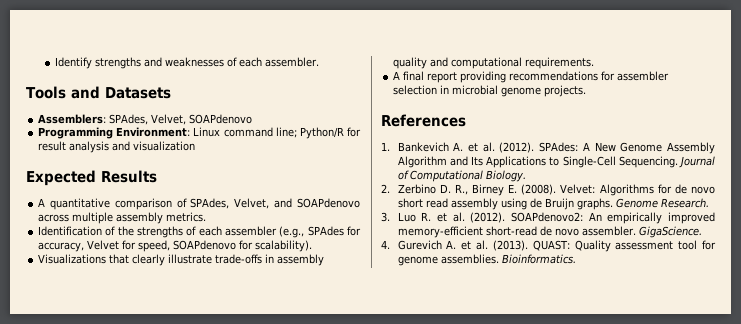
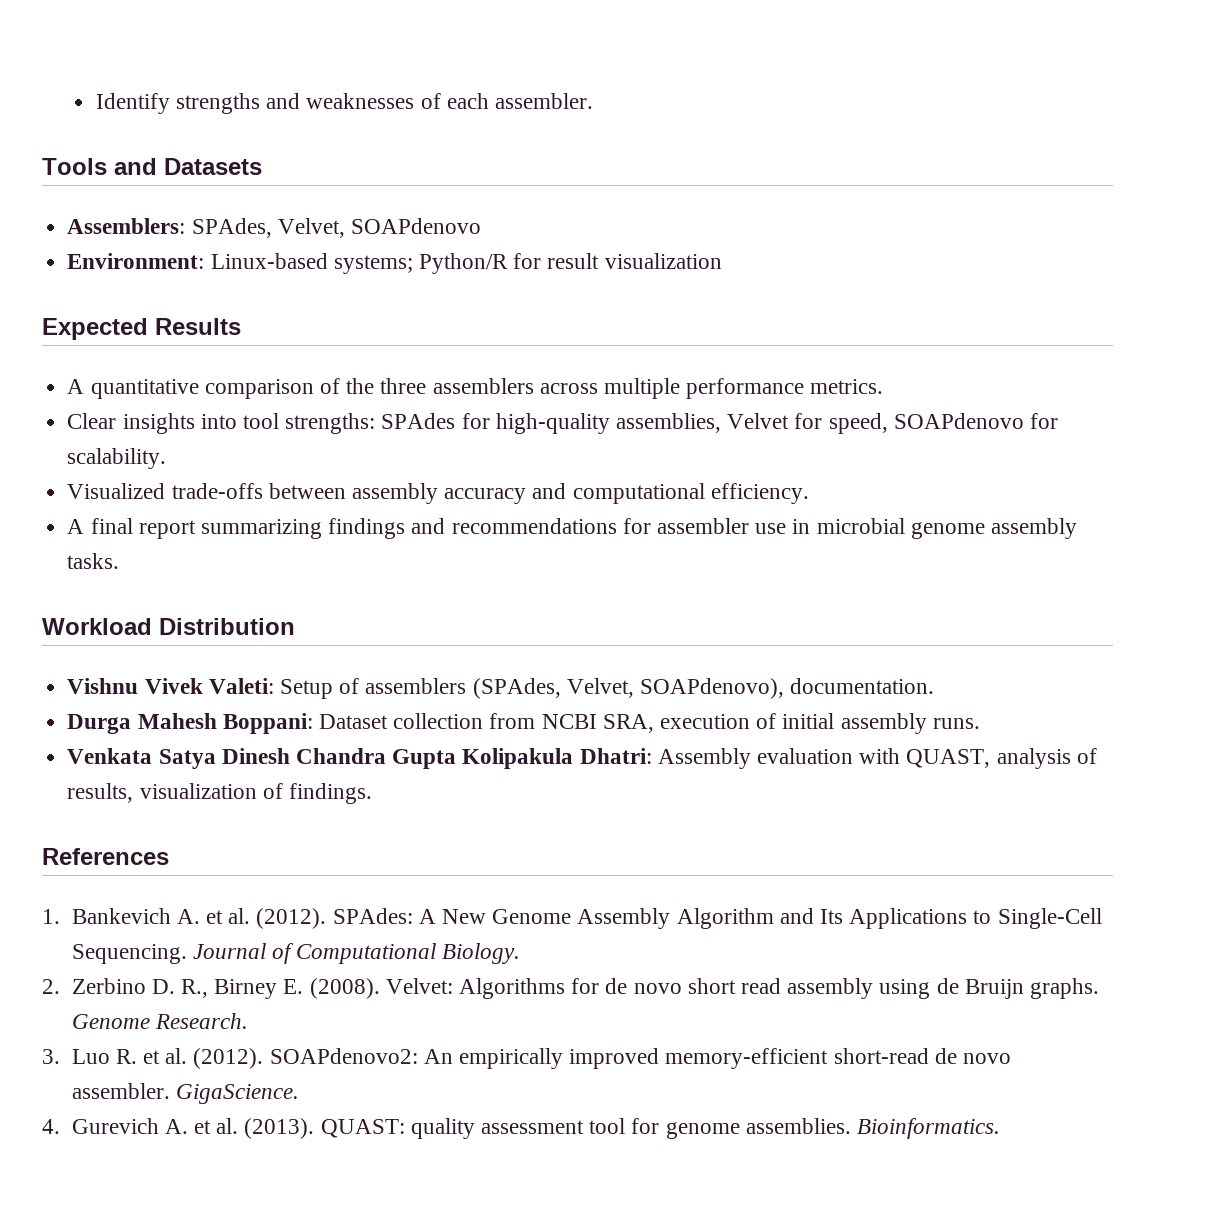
- Programming Environment: Linux command line; Python/R for result analysis and visualization
+ Environment: Linux-based systems; Python/R for result visualization
- A quantitative comparison of SPAdes, Velvet, and SOAPdenovo across multiple assembly metrics.
+ A quantitative comparison of the three assemblers across multiple performance metrics.
- Identification of the strengths of each assembler (e.g., SPAdes for accuracy, Velvet for speed, SOAPdenovo for scalability).
- Visualizations that clearly illustrate trade-offs in assembly quality and computational requirements.
+ Clear insights into tool strengths: SPAdes for high-quality assemblies, Velvet for speed, SOAPdenovo for scalability.
+ Visualized trade-offs between assembly accuracy and computational efficiency.
- A final report providing recommendations for assembler selection in microbial genome projects.
+ A final report summarizing findings and recommendations for assembler use in microbial genome assembly tasks.
+ Workload Distribution
+ Vishnu Vivek Valeti: Setup of assemblers (SPAdes, Velvet, SOAPdenovo), documentation.
+ Durga Mahesh Boppani: Dataset collection from NCBI SRA, execution of initial assembly runs.
+ Venkata Satya Dinesh Chandra Gupta Kolipakula Dhatri: Assembly evaluation with QUAST, analysis of results, visualization of findings.
- QUAST: Quality assessment tool for genome assemblies.
+ QUAST: quality assessment tool for genome assemblies.

